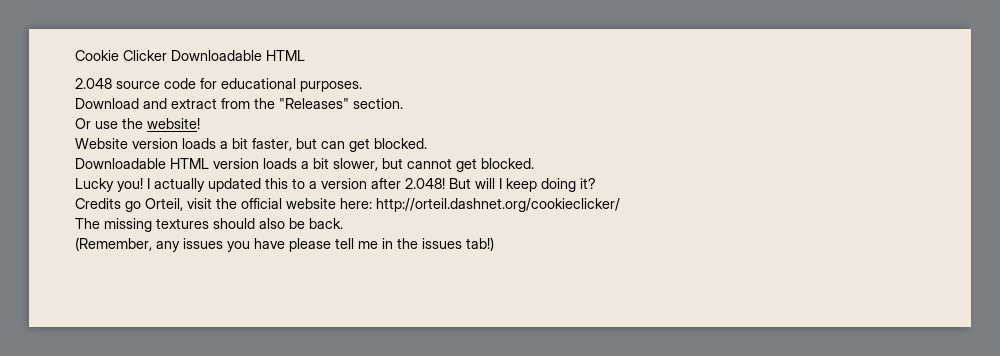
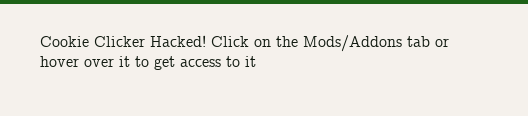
- Cookie Clicker Downloadable HTML
- 2.048 source code for educational purposes.
- Download and extract from the "Releases" section.
- Or use the website!
- Website version loads a bit faster, but can get blocked.
- Downloadable HTML version loads a bit slower, but cannot get blocked.
- Lucky you! I actually updated this to a version after 2.048! But will I keep doing it?
- Credits go Orteil, visit the official website here: http://orteil.dashnet.org/cookieclicker/
- The missing textures should also be back.
- (Remember, any issues you have please tell me in the issues tab!)
+ Cookie Clicker Hacked! Click on the Mods/Addons tab or hover over it to get access to it

